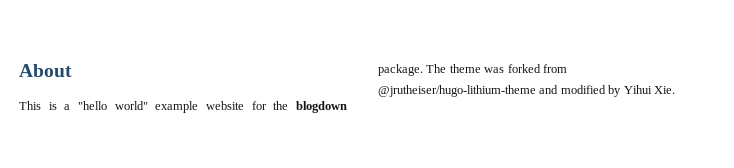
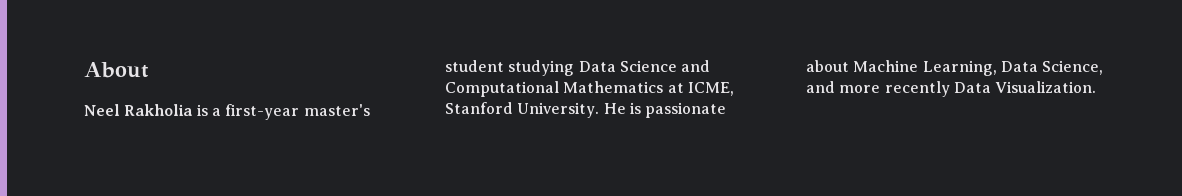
- This is a "hello world" example website for the blogdown package. The theme was forked from @jrutheiser/hugo-lithium-theme and modified by Yihui Xie.
+ Neel Rakholia is a first-year master's student studying Data Science and Computational Mathematics at ICME, Stanford University. He is passionate about Machine Learning, Data Science, and more recently Data Visualization.

